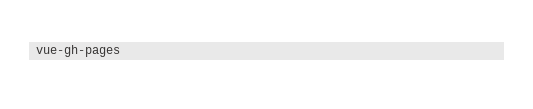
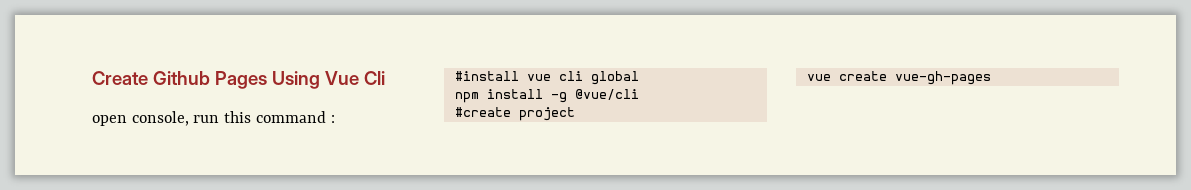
- vue-gh-pages
+ Create Github Pages Using Vue Cli
+ open console, run this command :
+ #install vue cli global
+ npm install -g @vue/cli
+ #create project
+ vue create vue-gh-pages

